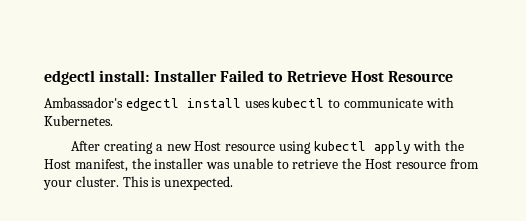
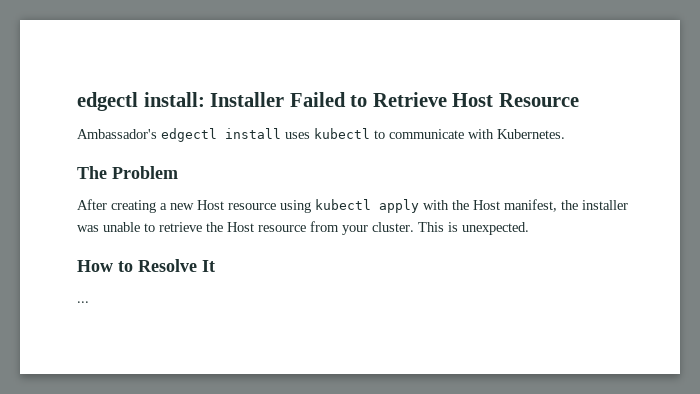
+ The Problem
+ How to Resolve It
+ ...

